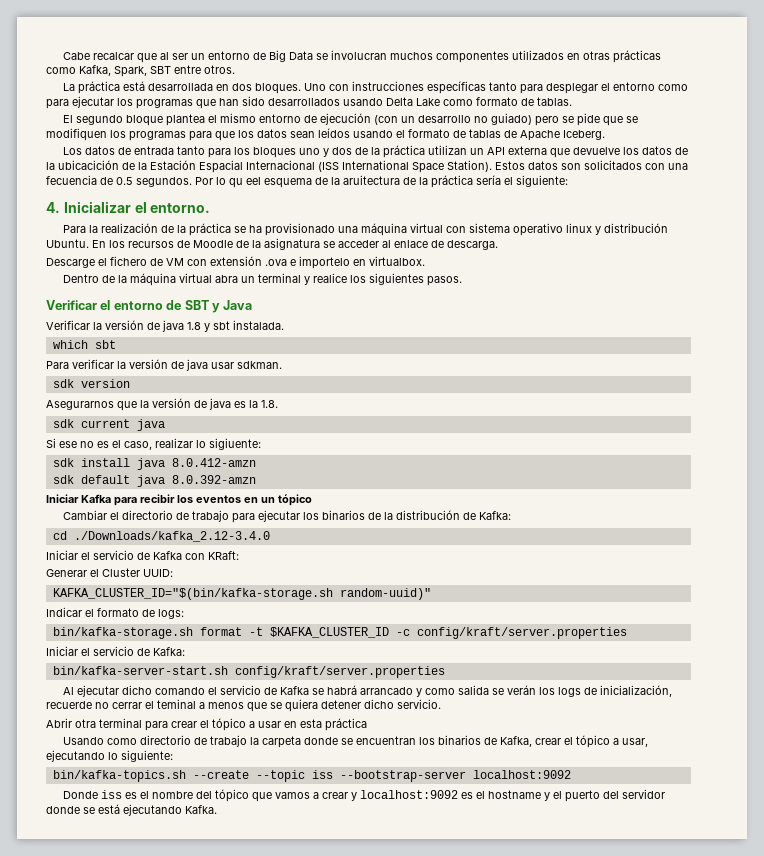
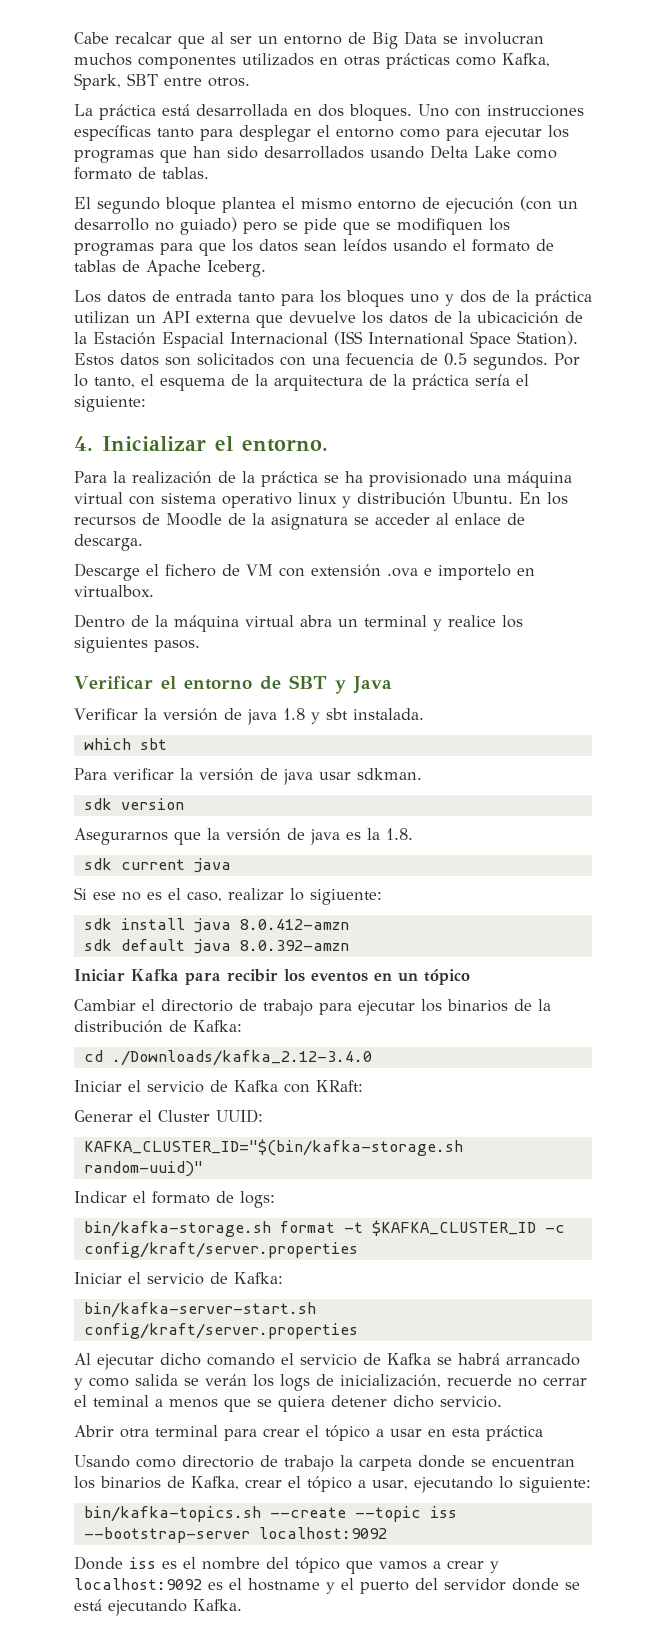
- Por lo qu eel esquema de la aruitectura de la práctica sería el siguiente:
+ Por lo tanto, el esquema de la arquitectura de la práctica sería el siguiente:

